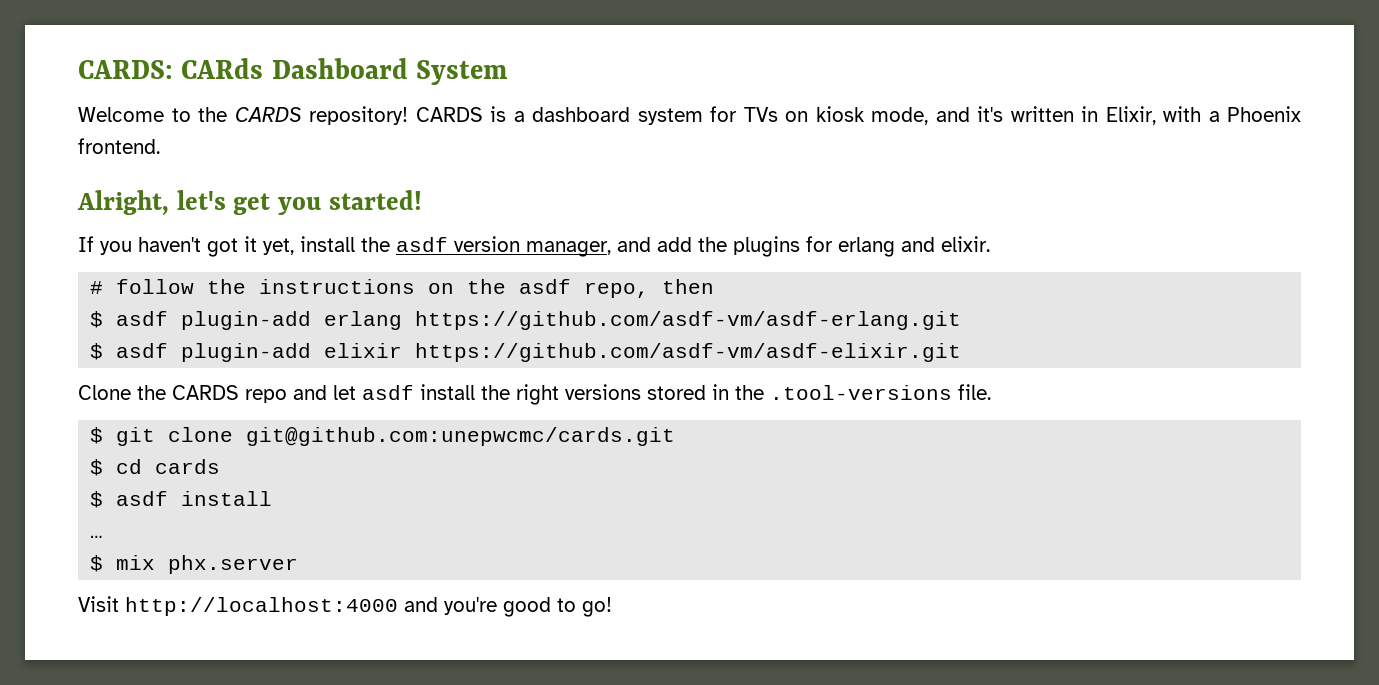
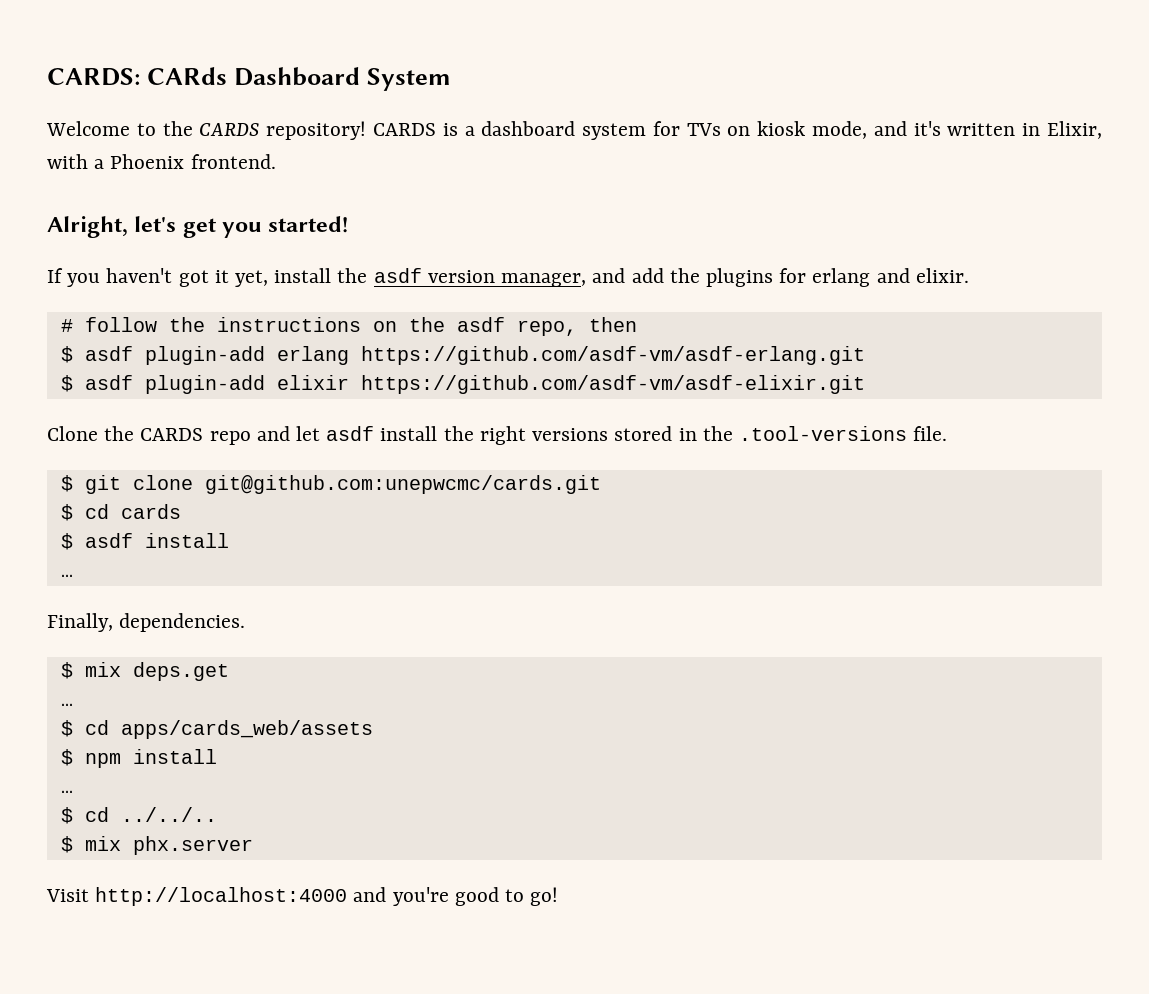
+ Finally, dependencies.
+ $ mix deps.get
+ …
+ $ cd apps/cards_web/assets
+ $ npm install
+ …
+ $ cd ../../..

